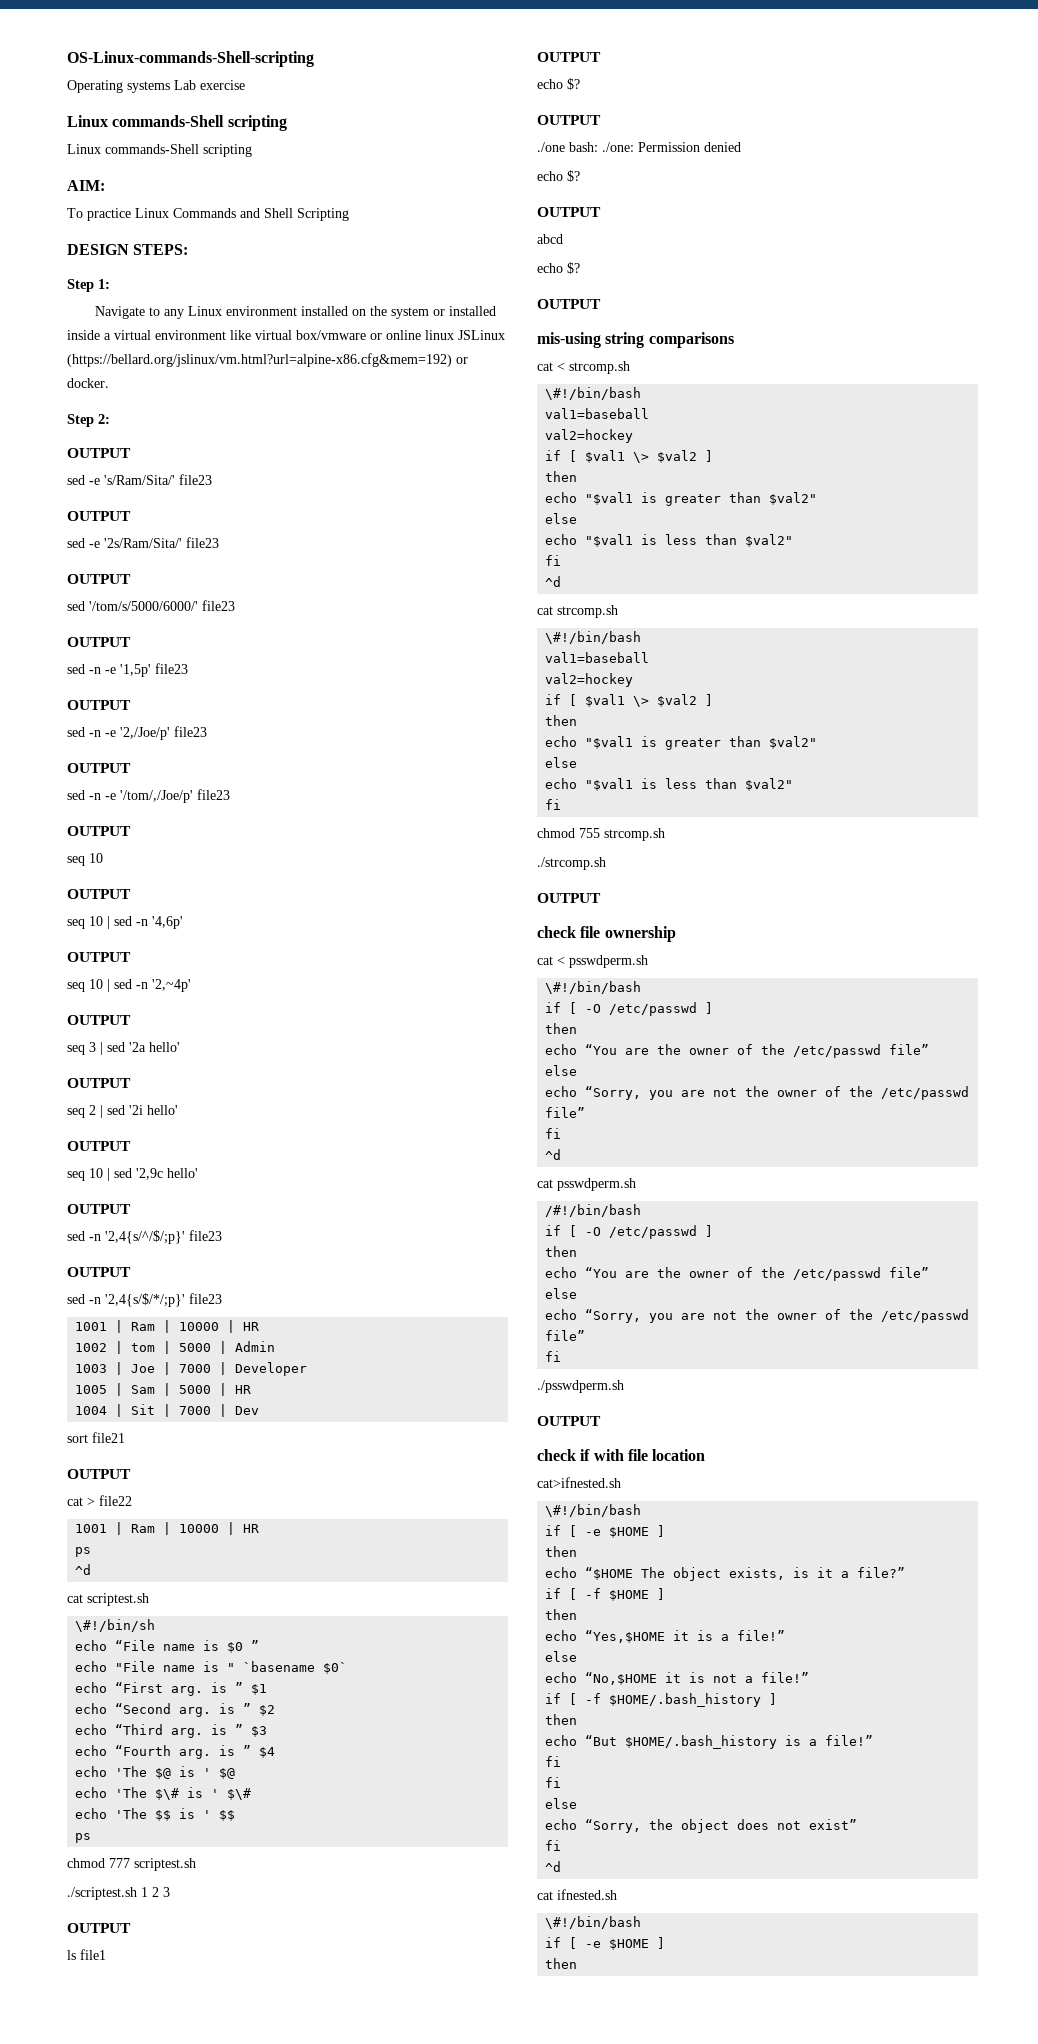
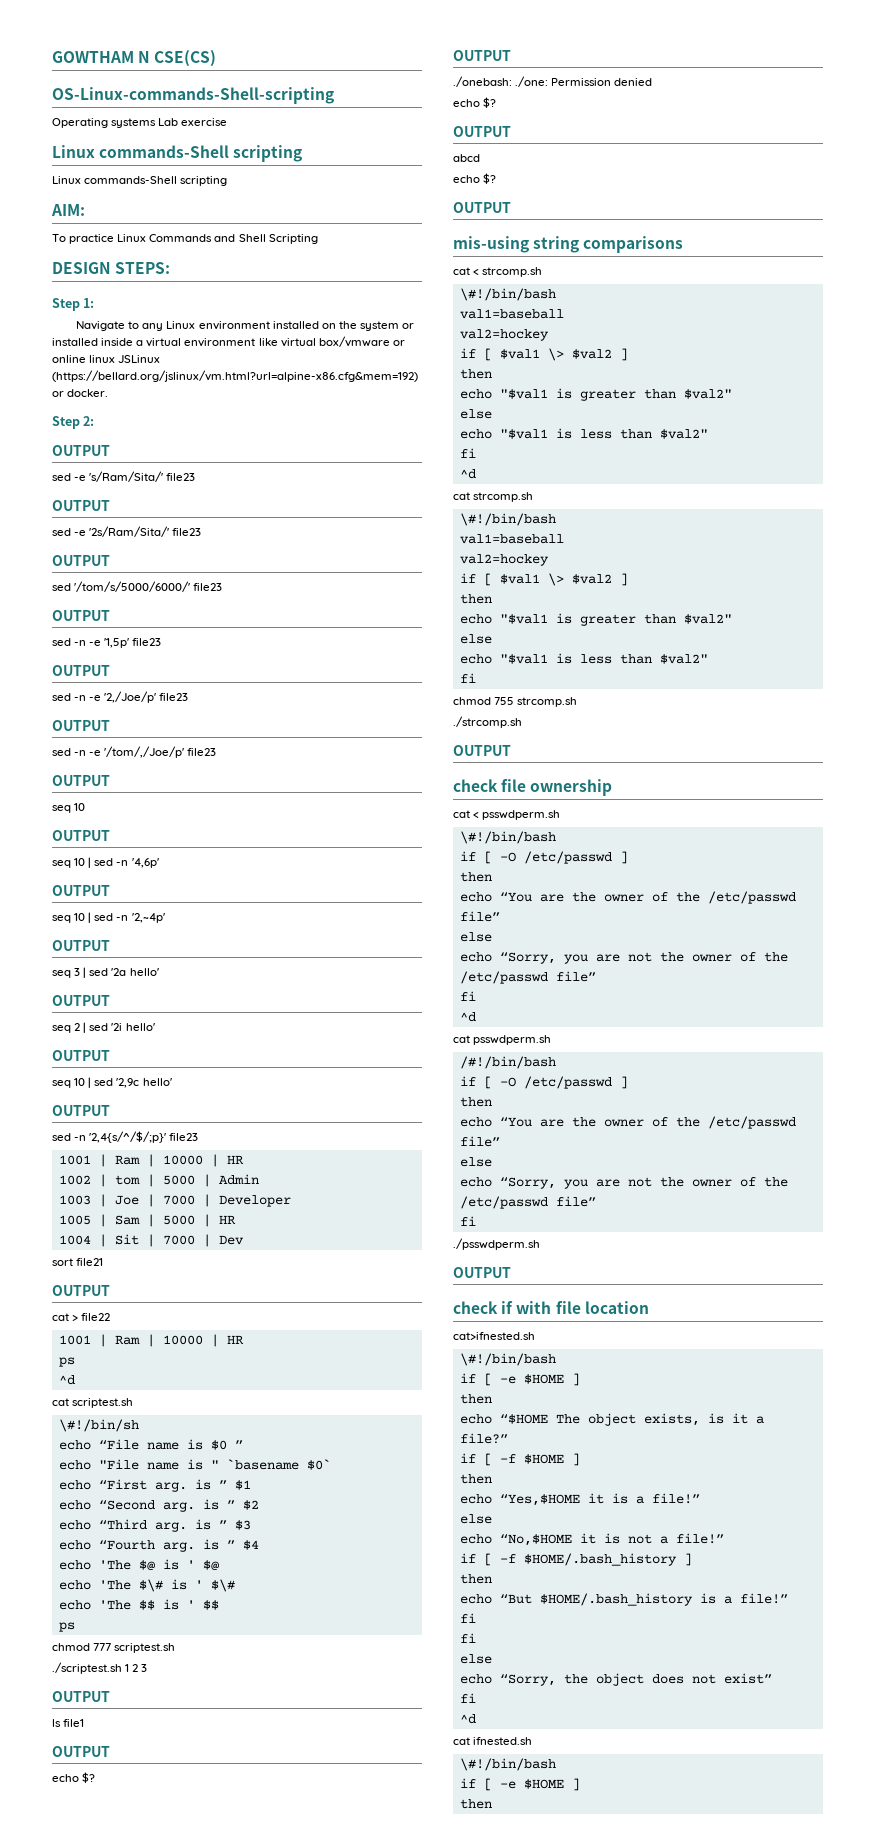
+ GOWTHAM N CSE(CS)
  sed -n '2,4{s/^/$/;p}' file23
- OUTPUT
- sed -n '2,4{s/$/*/;p}' file23
- ./one bash: ./one: Permission denied
+ ./onebash: ./one: Permission denied

